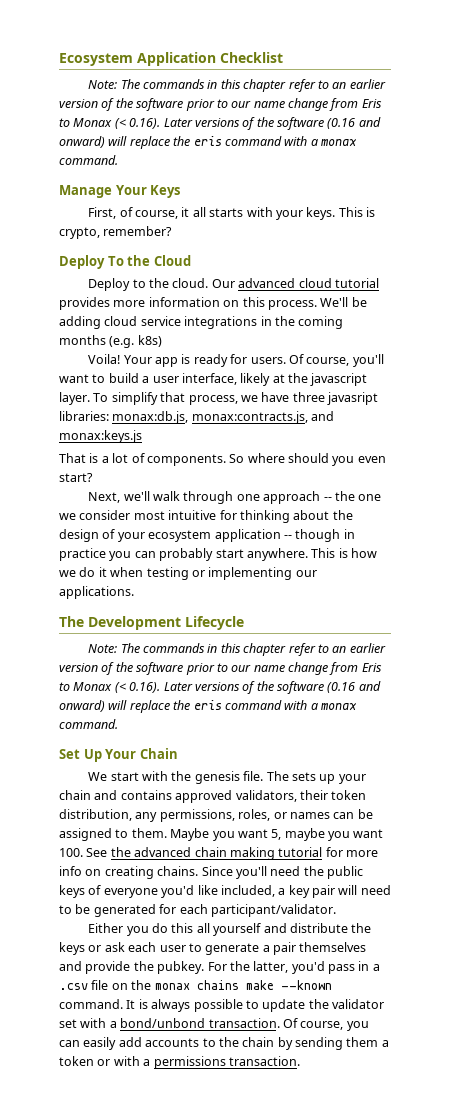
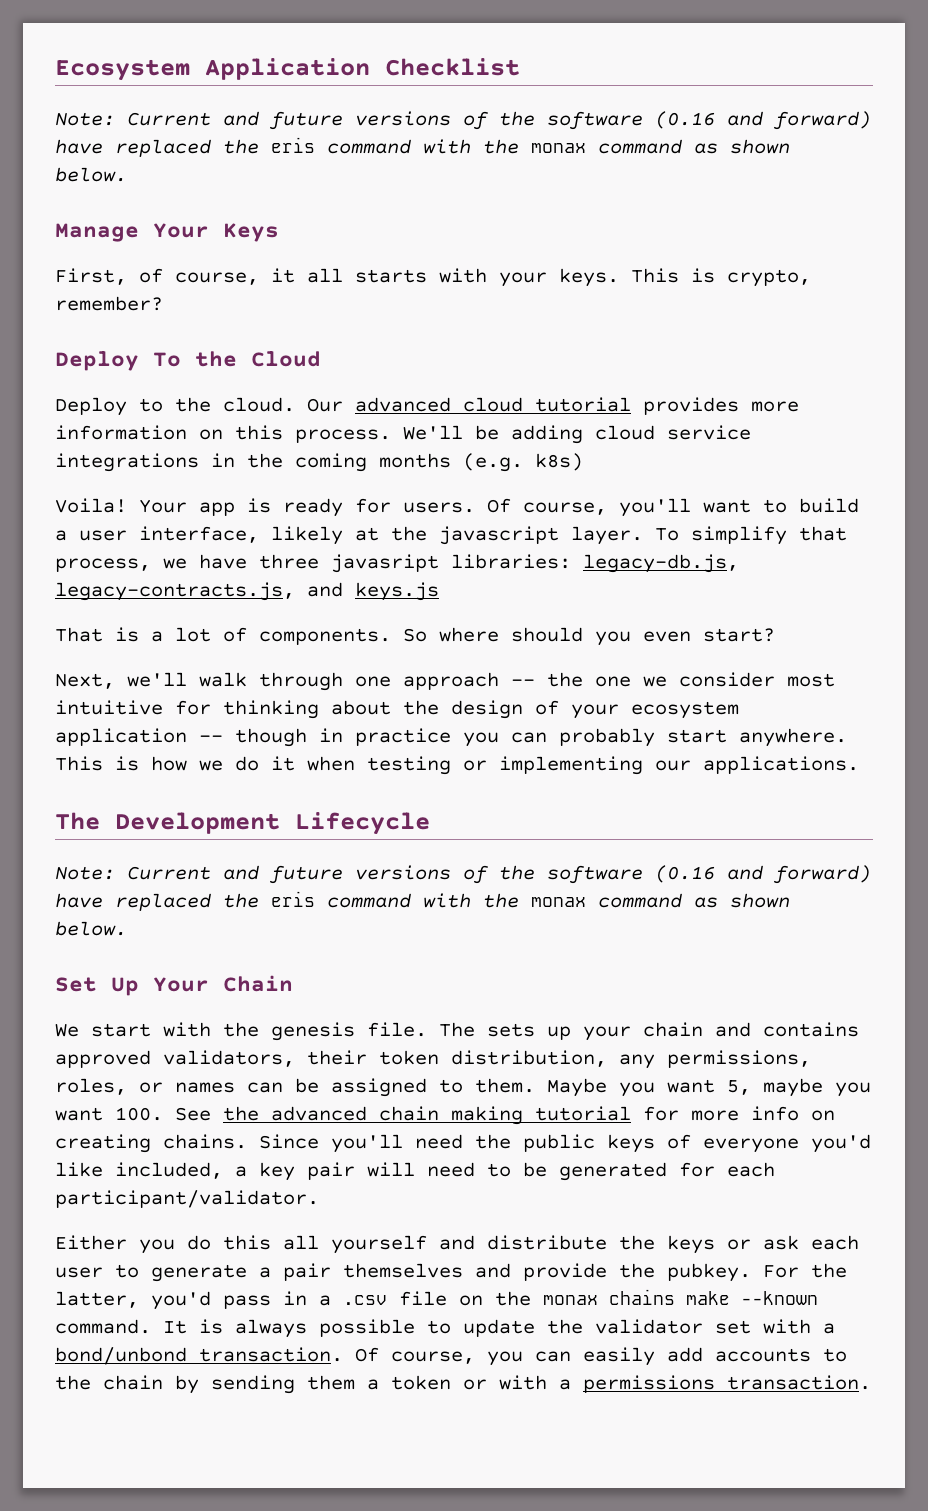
  Ecosystem Application Checklist
- Note: The commands in this chapter refer to an earlier version of the software prior to our name change from Eris to Monax (< 0.16). Later versions of the software (0.16 and onward) will replace the eris command with a monax command.
+ Note: Current and future versions of the software (0.16 and forward) have replaced the eris command with the monax command as shown below.
- To simplify that process, we have three javasript libraries: monax:db.js, monax:contracts.js, and monax:keys.js
+ To simplify that process, we have three javasript libraries: legacy-db.js, legacy-contracts.js, and keys.js
  The Development Lifecycle
- Note: The commands in this chapter refer to an earlier version of the software prior to our name change from Eris to Monax (< 0.16). Later versions of the software (0.16 and onward) will replace the eris command with a monax command.
+ Note: Current and future versions of the software (0.16 and forward) have replaced the eris command with the monax command as shown below.

